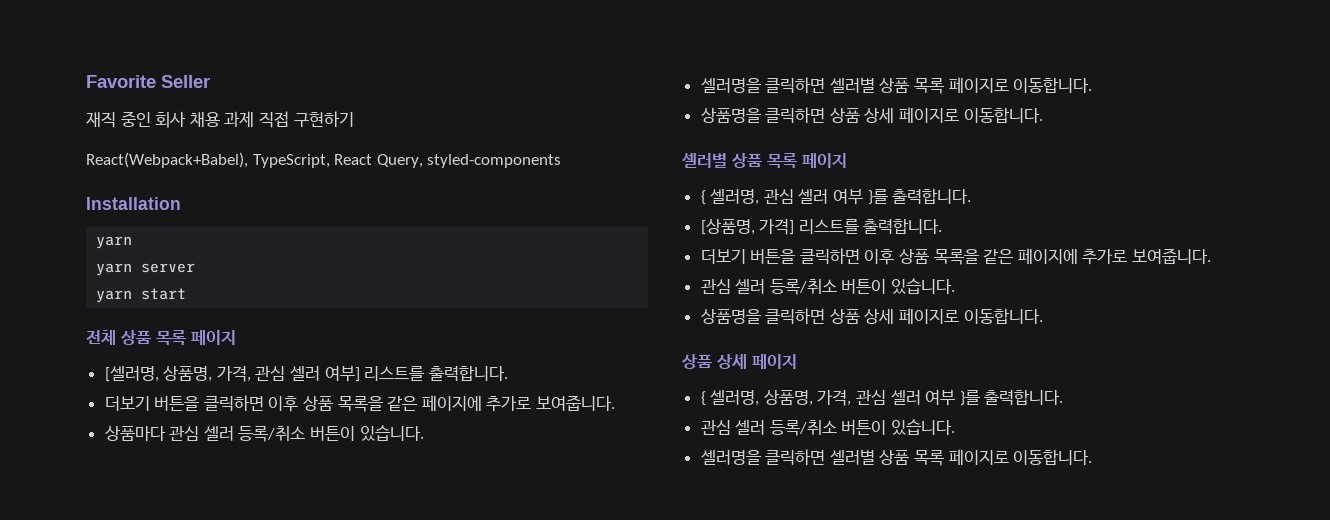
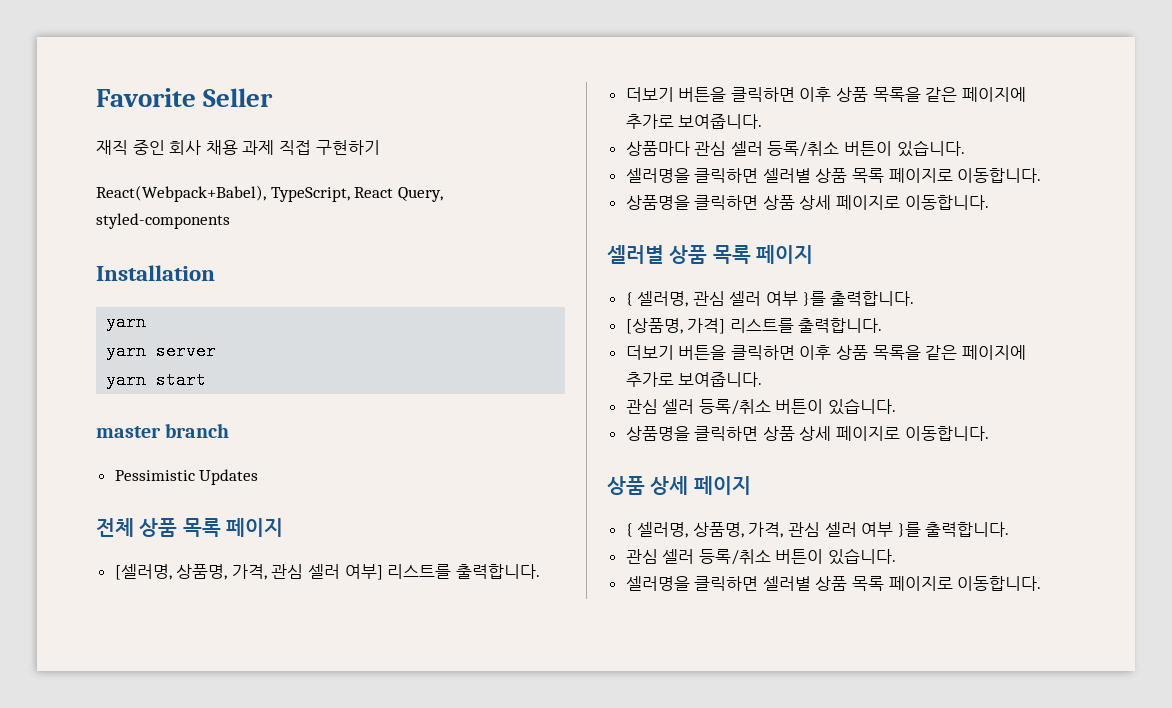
+ master branch
+ Pessimistic Updates

